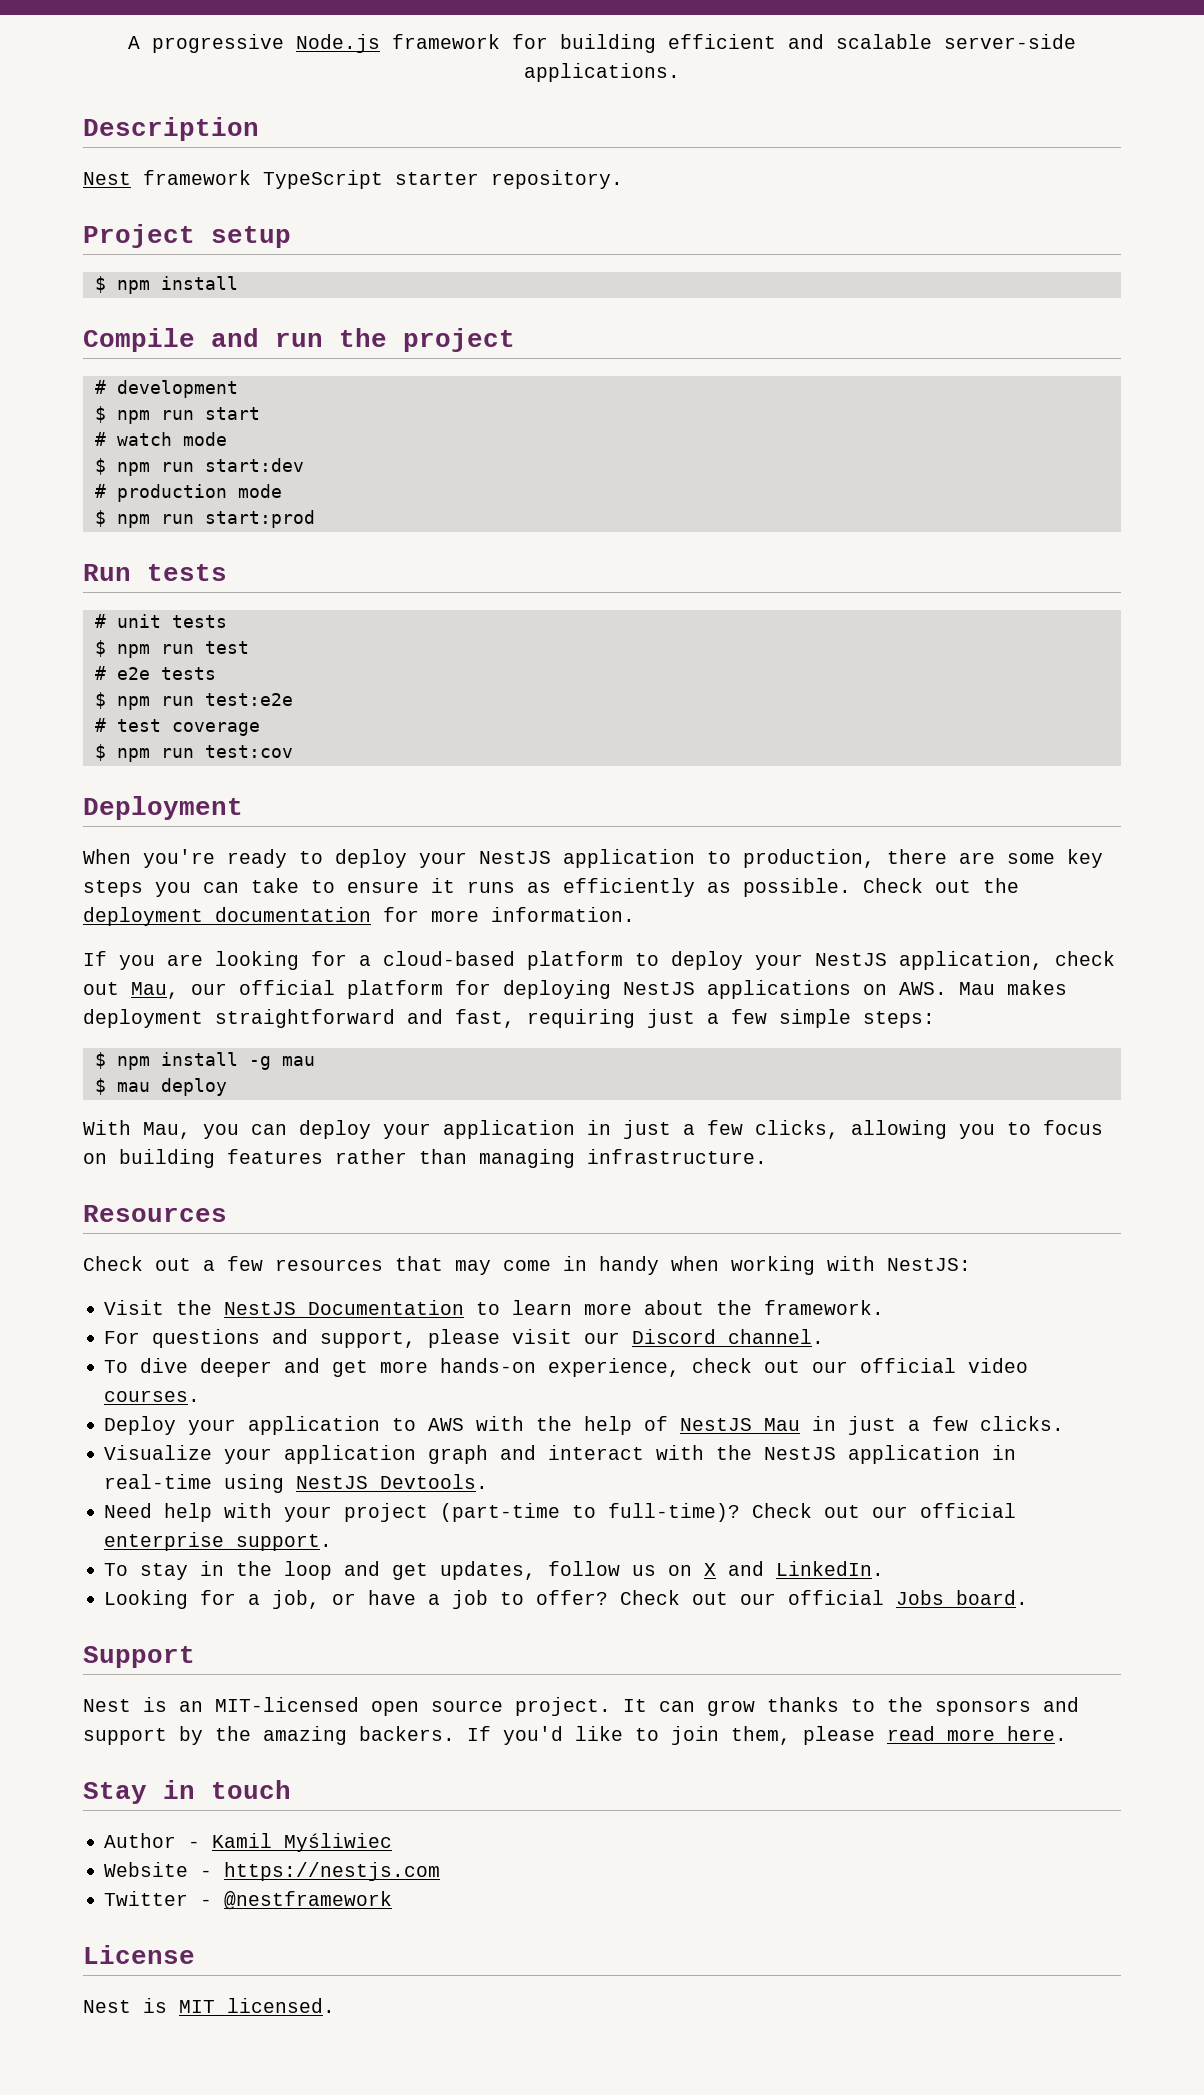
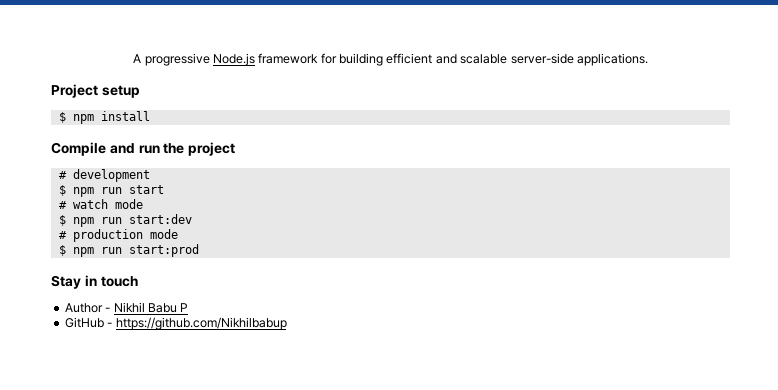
- Description
- Nest framework TypeScript starter repository.
- Run tests
- # unit tests
- $ npm run test
- # e2e tests
- $ npm run test:e2e
- # test coverage
- $ npm run test:cov
- Deployment
- When you're ready to deploy your NestJS application to production, there are some key steps you can take to ensure it runs as efficiently as possible. Check out the deployment documentation for more information.
- If you are looking for a cloud-based platform to deploy your NestJS application, check out Mau, our official platform for deploying NestJS applications on AWS. Mau makes deployment straightforward and fast, requiring just a few simple steps:
- $ npm install -g mau
- $ mau deploy
- With Mau, you can deploy your application in just a few clicks, allowing you to focus on building features rather than managing infrastructure.
- Resources
- Check out a few resources that may come in handy when working with NestJS:
- Visit the NestJS Documentation to learn more about the framework.
- For questions and support, please visit our Discord channel.
- To dive deeper and get more hands-on experience, check out our official video courses.
- Deploy your application to AWS with the help of NestJS Mau in just a few clicks.
- Visualize your application graph and interact with the NestJS application in real-time using NestJS Devtools.
- Need help with your project (part-time to full-time)? Check out our official enterprise support.
- To stay in the loop and get updates, follow us on X and LinkedIn.
- Looking for a job, or have a job to offer? Check out our official Jobs board.
- Support
- Nest is an MIT-licensed open source project. It can grow thanks to the sponsors and support by the amazing backers. If you'd like to join them, please read more here.
- Author - Kamil Myśliwiec
- Website - https://nestjs.com
- Twitter - @nestframework
- License
- Nest is MIT licensed.
+ Author - Nikhil Babu P
+ GitHub - https://github.com/Nikhilbabup

